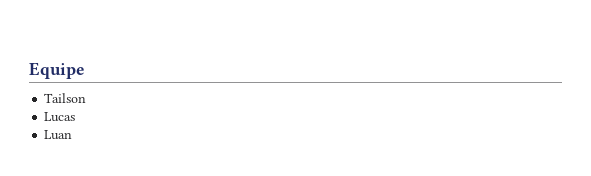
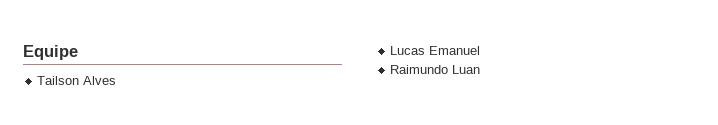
- Tailson
+ Tailson Alves
- Lucas
- Luan
+ Lucas Emanuel
+ Raimundo Luan

